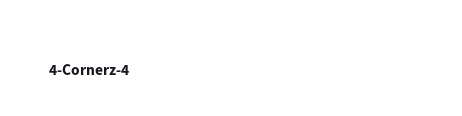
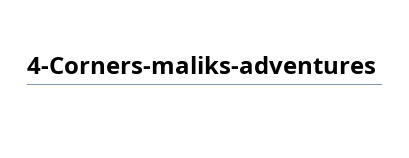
- 4-Cornerz-4
+ 4-Corners-maliks-adventures

